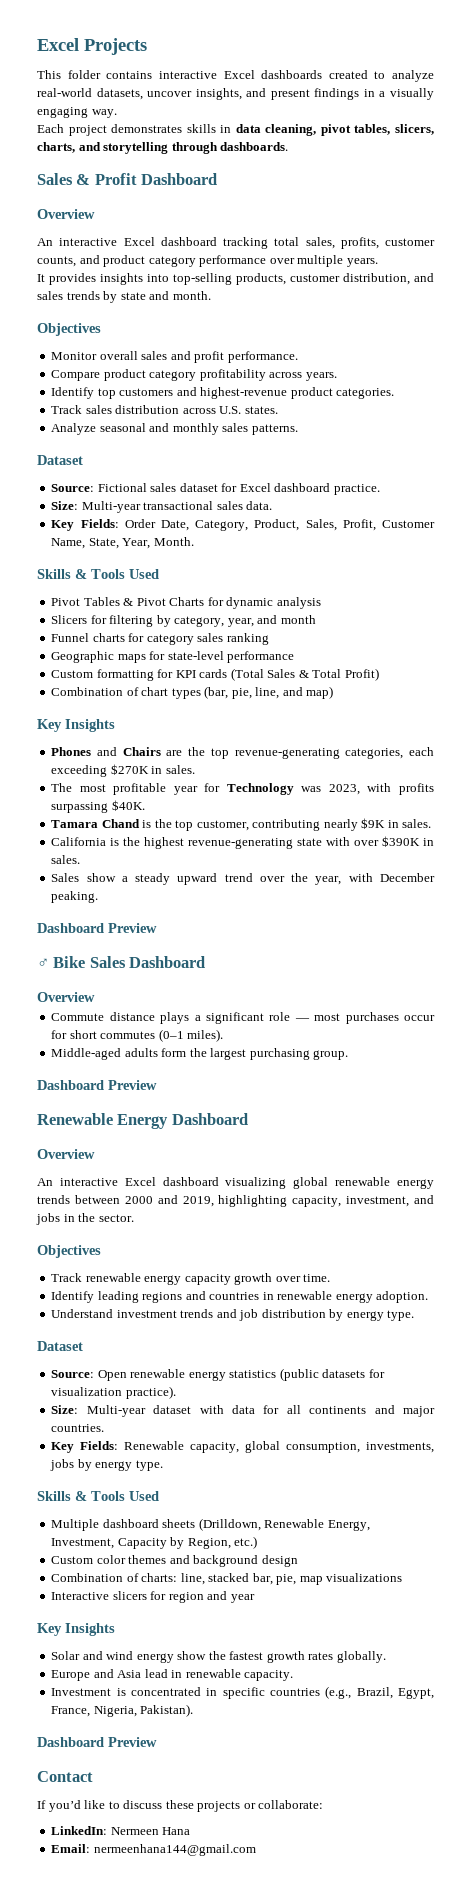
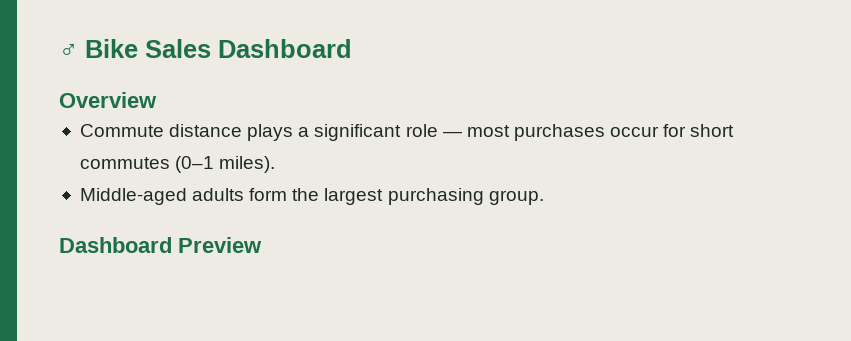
- Excel Projects
- This folder contains interactive Excel dashboards created to analyze real-world datasets, uncover insights, and present findings in a visually engaging way.
- Each project demonstrates skills in data cleaning, pivot tables, slicers, charts, and storytelling through dashboards.
- Sales & Profit Dashboard
- Overview
- An interactive Excel dashboard tracking total sales, profits, customer counts, and product category performance over multiple years.
- It provides insights into top-selling products, customer distribution, and sales trends by state and month.
- Objectives
- Monitor overall sales and profit performance.
- Compare product category profitability across years.
- Identify top customers and highest-revenue product categories.
- Track sales distribution across U.S. states.
- Analyze seasonal and monthly sales patterns.
- Dataset
- Source: Fictional sales dataset for Excel dashboard practice.
- Size: Multi-year transactional sales data.
- Key Fields: Order Date, Category, Product, Sales, Profit, Customer Name, State, Year, Month.
- Skills & Tools Used
- Pivot Tables & Pivot Charts for dynamic analysis
- Slicers for filtering by category, year, and month
- Funnel charts for category sales ranking
- Geographic maps for state-level performance
- Custom formatting for KPI cards (Total Sales & Total Profit)
- Combination of chart types (bar, pie, line, and map)
- Key Insights
- Phones and Chairs are the top revenue-generating categories, each exceeding $270K in sales.
- The most profitable year for Technology was 2023, with profits surpassing $40K.
- Tamara Chand is the top customer, contributing nearly $9K in sales.
- California is the highest revenue-generating state with over $390K in sales.
- Sales show a steady upward trend over the year, with December peaking.
- Dashboard Preview
- Renewable Energy Dashboard
- Overview
- An interactive Excel dashboard visualizing global renewable energy trends between 2000 and 2019, highlighting capacity, investment, and jobs in the sector.
- Objectives
- Track renewable energy capacity growth over time.
- Identify leading regions and countries in renewable energy adoption.
- Understand investment trends and job distribution by energy type.
- Dataset
- Source: Open renewable energy statistics (public datasets for visualization practice).
- Size: Multi-year dataset with data for all continents and major countries.
- Key Fields: Renewable capacity, global consumption, investments, jobs by energy type.
- Skills & Tools Used
- Multiple dashboard sheets (Drilldown, Renewable Energy, Investment, Capacity by Region, etc.)
- Custom color themes and background design
- Combination of charts: line, stacked bar, pie, map visualizations
- Interactive slicers for region and year
- Key Insights
- Solar and wind energy show the fastest growth rates globally.
- Europe and Asia lead in renewable capacity.
- Investment is concentrated in specific countries (e.g., Brazil, Egypt, France, Nigeria, Pakistan).
- Dashboard Preview
- Contact
- If you’d like to discuss these projects or collaborate:
- LinkedIn: Nermeen Hana
- Email: nermeenhana144@gmail.com

